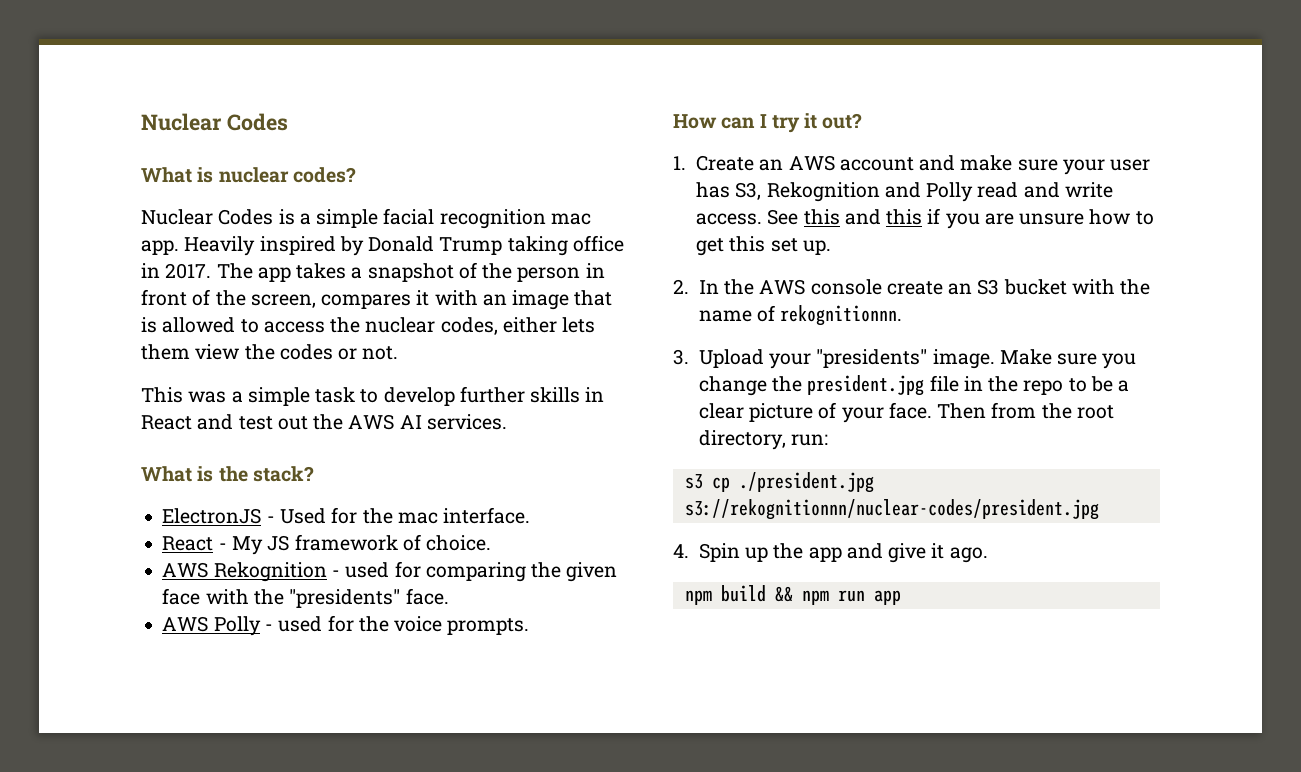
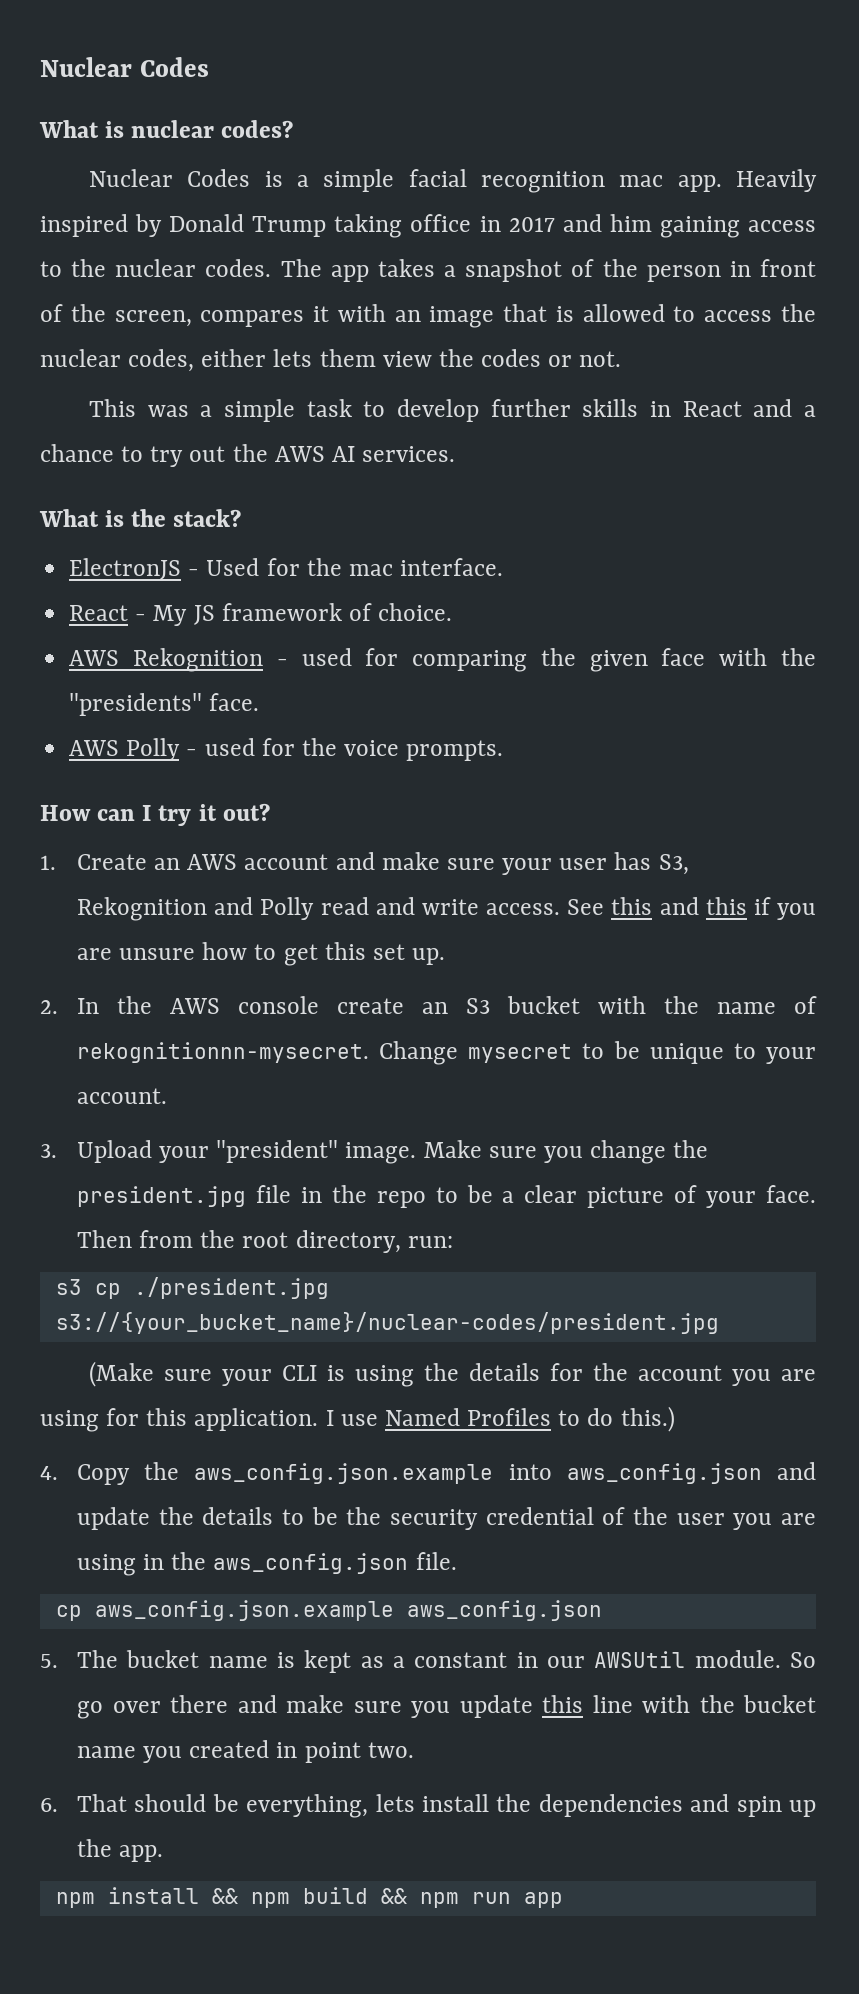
- Heavily inspired by Donald Trump taking office in 2017.
+ Heavily inspired by Donald Trump taking office in 2017 and him gaining access to the nuclear codes.
- This was a simple task to develop further skills in React and test out the AWS AI services.
+ This was a simple task to develop further skills in React and a chance to try out the AWS AI services.
- 2. In the AWS console create an S3 bucket with the name of rekognitionnn.
+ 2. In the AWS console create an S3 bucket with the name of rekognitionnn-mysecret. Change mysecret to be unique to your account.
- 3. Upload your "presidents" image.
+ 3. Upload your "president" image.
- s3 cp ./president.jpg s3://rekognitionnn/nuclear-codes/president.jpg
- 4. Spin up the app and give it ago.
- npm build && npm run app
+ s3 cp ./president.jpg s3://{your_bucket_name}/nuclear-codes/president.jpg
+ (Make sure your CLI is using the details for the account you are using for this application. I use Named Profiles to do this.)
+ 4. Copy the aws_config.json.example into aws_config.json and update the details to be the security credential of the user you are using in the aws_config.json file.
+ cp aws_config.json.example aws_config.json
+ 5. The bucket name is kept as a constant in our AWSUtil module. So go over there and make sure you update this line with the bucket name you created in point two.
+ 6. That should be everything, lets install the dependencies and spin up the app.
+ npm install && npm build && npm run app

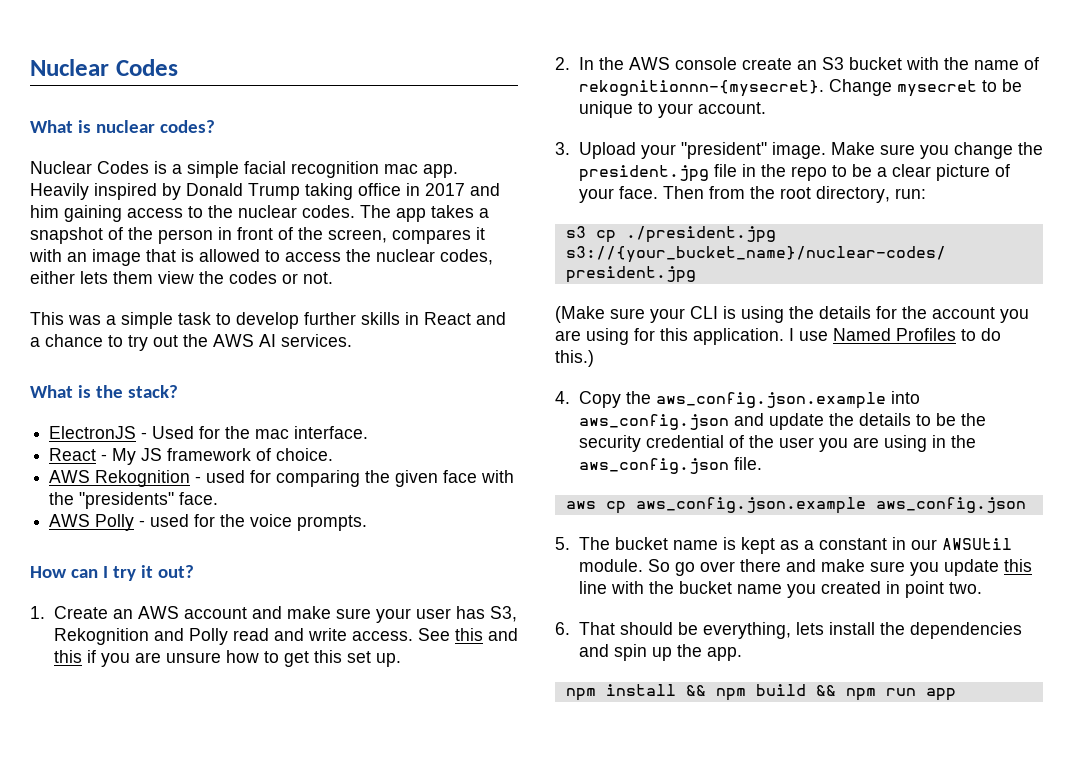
- 2. In the AWS console create an S3 bucket with the name of rekognitionnn-mysecret.
+ 2. In the AWS console create an S3 bucket with the name of rekognitionnn-{mysecret}.
- cp aws_config.json.example aws_config.json
+ aws cp aws_config.json.example aws_config.json

